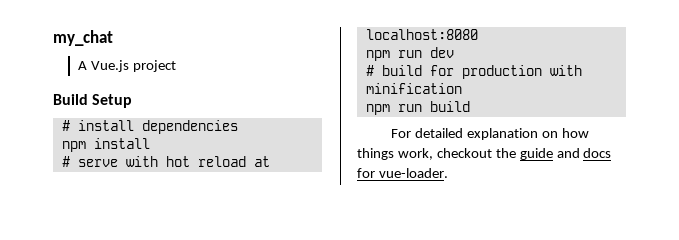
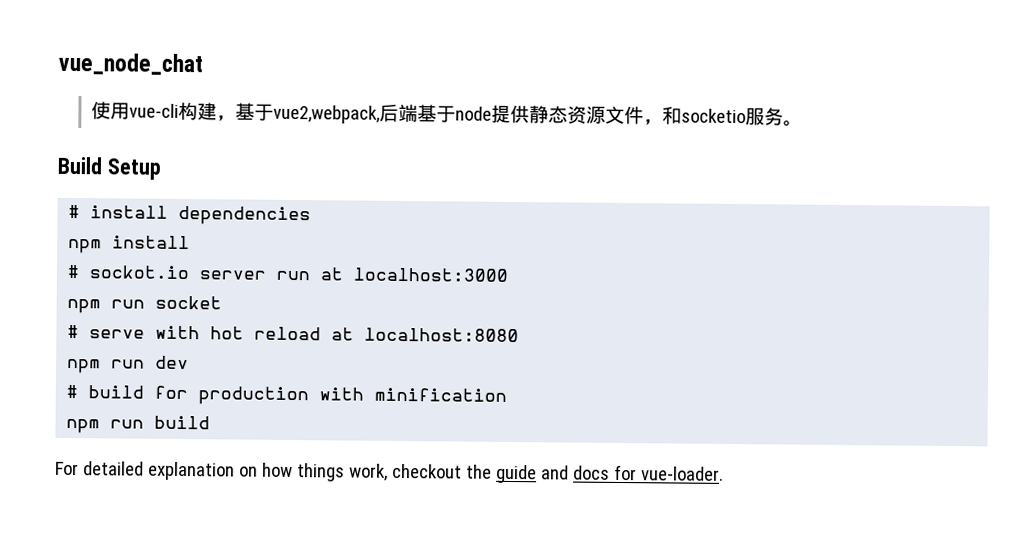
- my_chat
- A Vue.js project
+ vue_node_chat
+ 使用vue-cli构建，基于vue2,webpack,后端基于node提供静态资源文件，和socketio服务。
+ # sockot.io server run at localhost:3000
+ npm run socket

